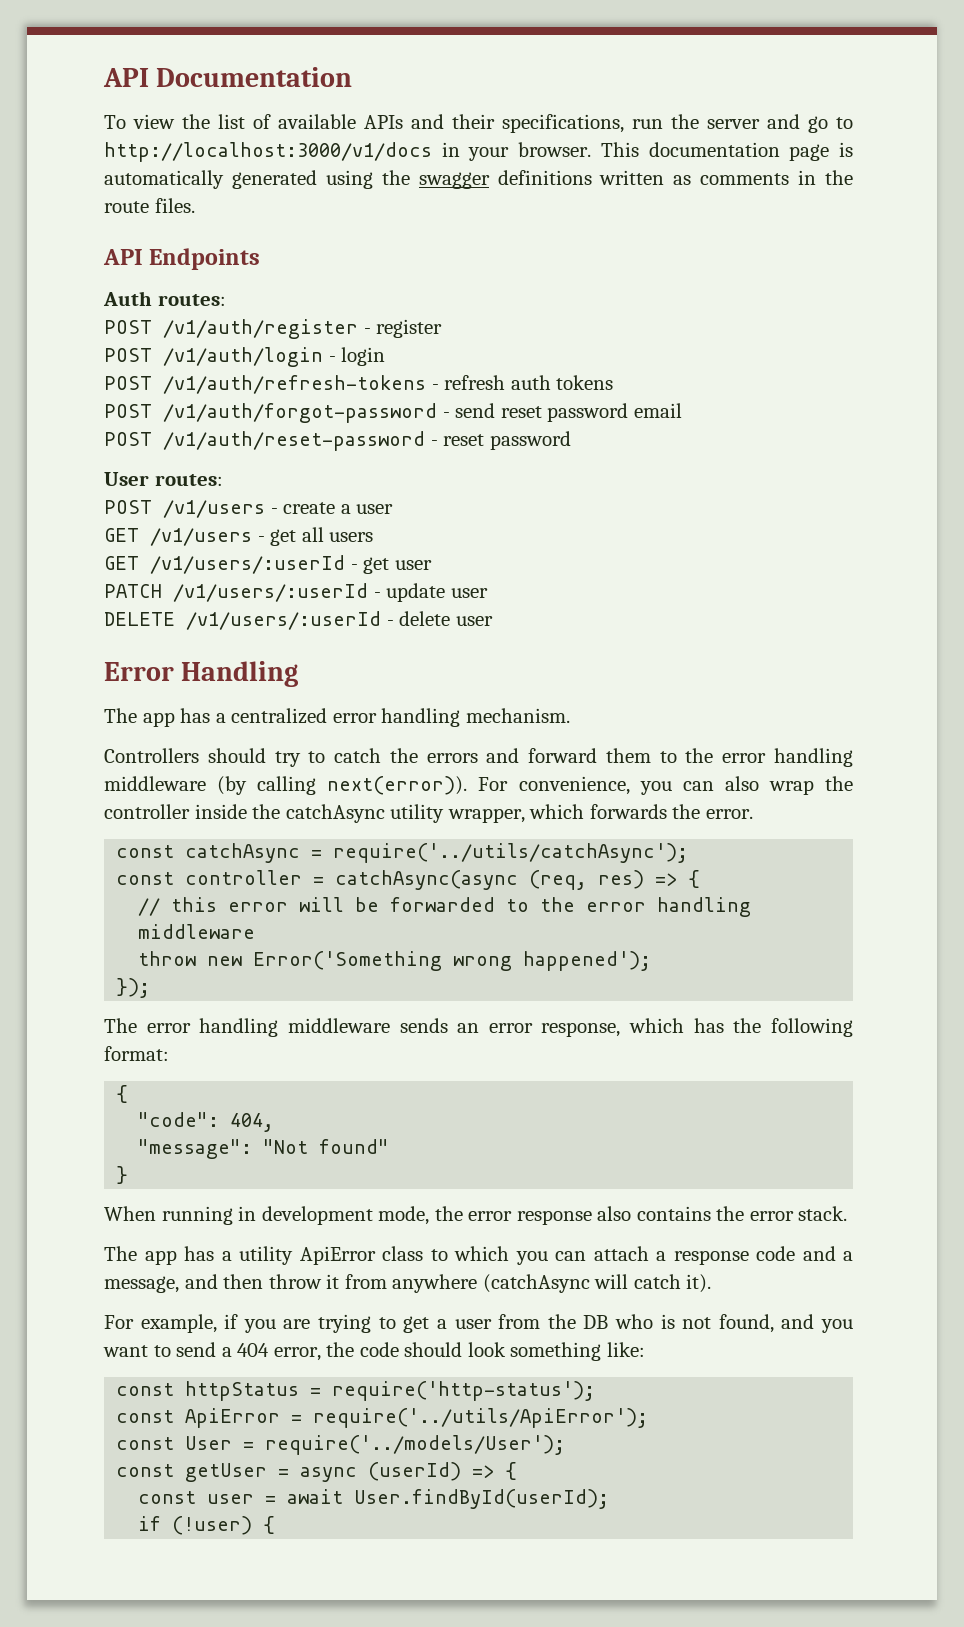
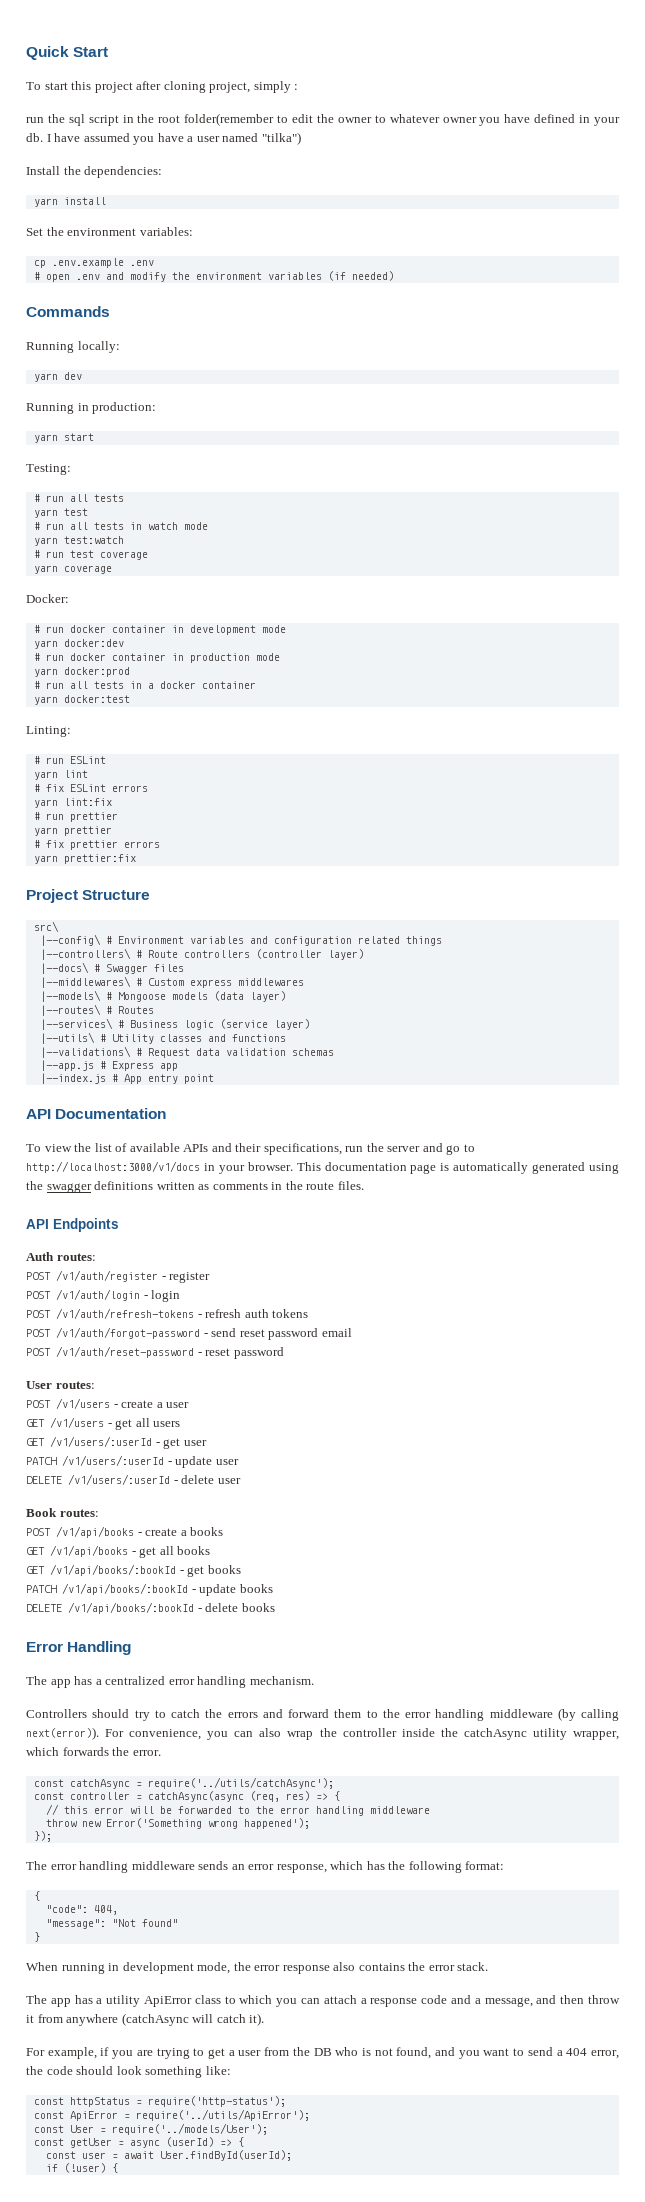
+ Quick Start
+ To start this project after cloning project, simply :
+ run the sql script in the root folder(remember to edit the owner to whatever owner you have defined in your db. I have assumed you have a user named "tilka")
+ Install the dependencies:
+ yarn install
+ Set the environment variables:
+ cp .env.example .env
+ # open .env and modify the environment variables (if needed)
+ Commands
+ Running locally:
+ yarn dev
+ Running in production:
+ yarn start
+ Testing:
+ # run all tests
+ yarn test
+ # run all tests in watch mode
+ yarn test:watch
+ # run test coverage
+ yarn coverage
+ Docker:
+ # run docker container in development mode
+ yarn docker:dev
+ # run docker container in production mode
+ yarn docker:prod
+ # run all tests in a docker container
+ yarn docker:test
+ Linting:
+ # run ESLint
+ yarn lint
+ # fix ESLint errors
+ yarn lint:fix
+ # run prettier
+ yarn prettier
+ # fix prettier errors
+ yarn prettier:fix
+ Project Structure
+ src\
+ |--config\ # Environment variables and configuration related things
+ |--controllers\ # Route controllers (controller layer)
+ |--docs\ # Swagger files
+ |--middlewares\ # Custom express middlewares
+ |--models\ # Mongoose models (data layer)
+ |--routes\ # Routes
+ |--services\ # Business logic (service layer)
+ |--utils\ # Utility classes and functions
+ |--validations\ # Request data validation schemas
+ |--app.js # Express app
+ |--index.js # App entry point
+ Book routes:
+ POST /v1/api/books - create a books
+ GET /v1/api/books - get all books
+ GET /v1/api/books/:bookId - get books
+ PATCH /v1/api/books/:bookId - update books
+ DELETE /v1/api/books/:bookId - delete books

